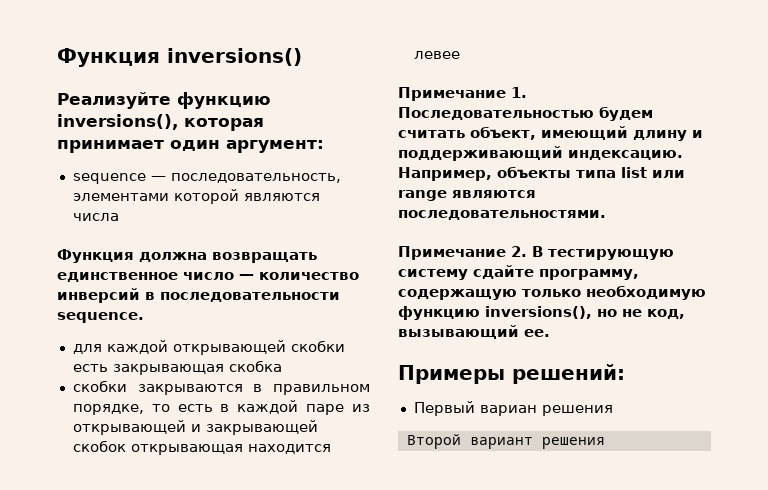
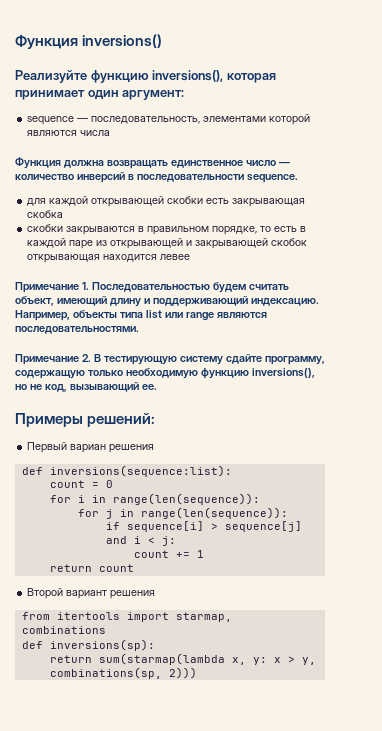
+ def inversions(sequence:list):
+ count = 0
+ for i in range(len(sequence)):
+ for j in range(len(sequence)):
+ if sequence[i] > sequence[j] and i < j:
+ count += 1
+ return count
  Второй вариант решения
+ from itertools import starmap, combinations
+ def inversions(sp):
+ return sum(starmap(lambda x, y: x > y, combinations(sp, 2)))

